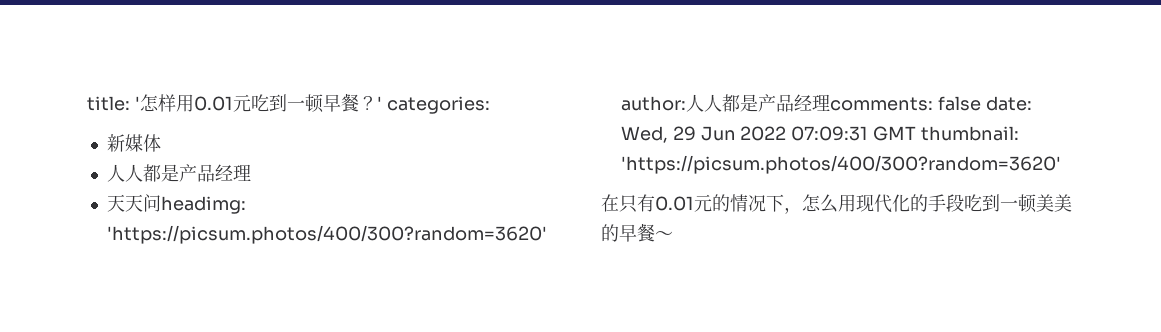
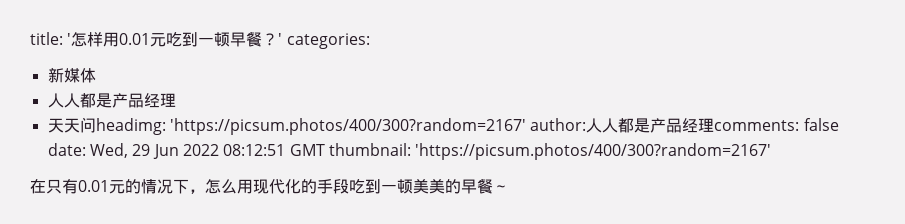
- 天天问headimg: 'https://picsum.photos/400/300?random=3620' author:人人都是产品经理comments: false date: Wed, 29 Jun 2022 07:09:31 GMT thumbnail: 'https://picsum.photos/400/300?random=3620'
+ 天天问headimg: 'https://picsum.photos/400/300?random=2167' author:人人都是产品经理comments: false date: Wed, 29 Jun 2022 08:12:51 GMT thumbnail: 'https://picsum.photos/400/300?random=2167'

